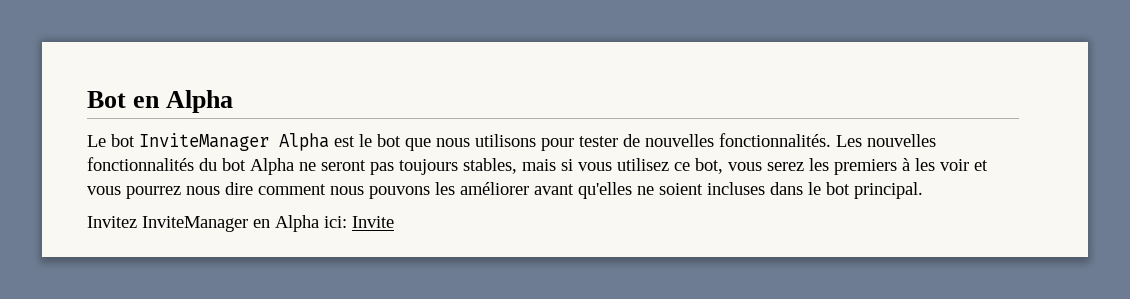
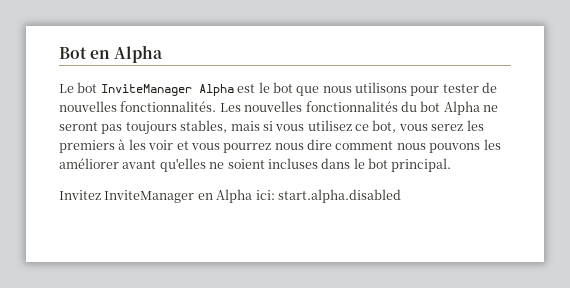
- Invitez InviteManager en Alpha ici: Invite
+ Invitez InviteManager en Alpha ici: start.alpha.disabled

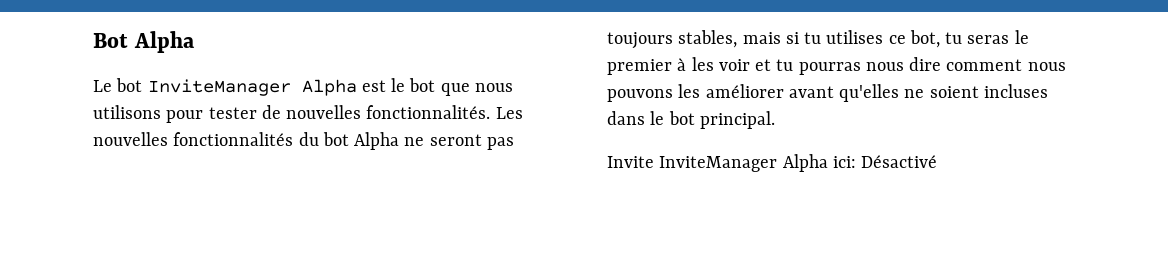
- Bot en Alpha
+ Bot Alpha
- Les nouvelles fonctionnalités du bot Alpha ne seront pas toujours stables, mais si vous utilisez ce bot, vous serez les premiers à les voir et vous pourrez nous dire comment nous pouvons les améliorer avant qu'elles ne soient incluses dans le bot principal.
+ Les nouvelles fonctionnalités du bot Alpha ne seront pas toujours stables, mais si tu utilises ce bot, tu seras le premier à les voir et tu pourras nous dire comment nous pouvons les améliorer avant qu'elles ne soient incluses dans le bot principal.
- Invitez InviteManager en Alpha ici: start.alpha.disabled
+ Invite InviteManager Alpha ici: Désactivé

